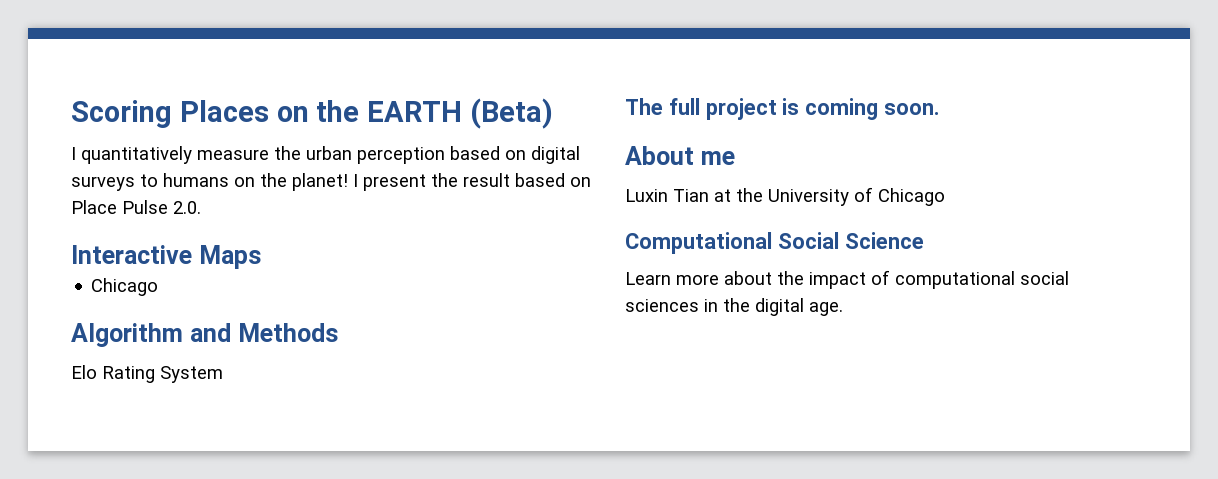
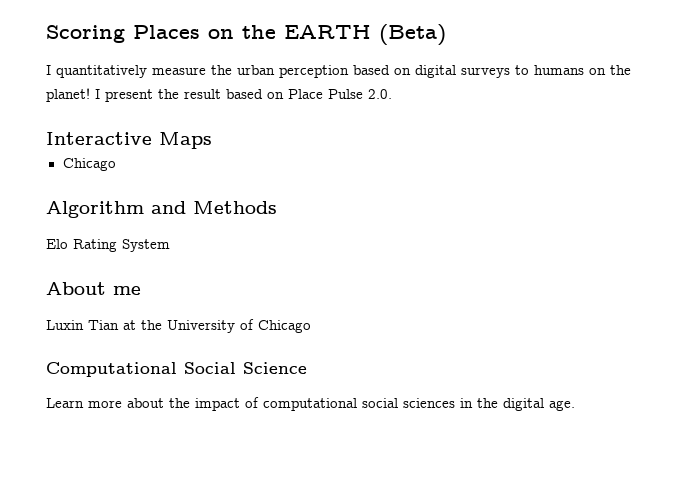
- The full project is coming soon.

